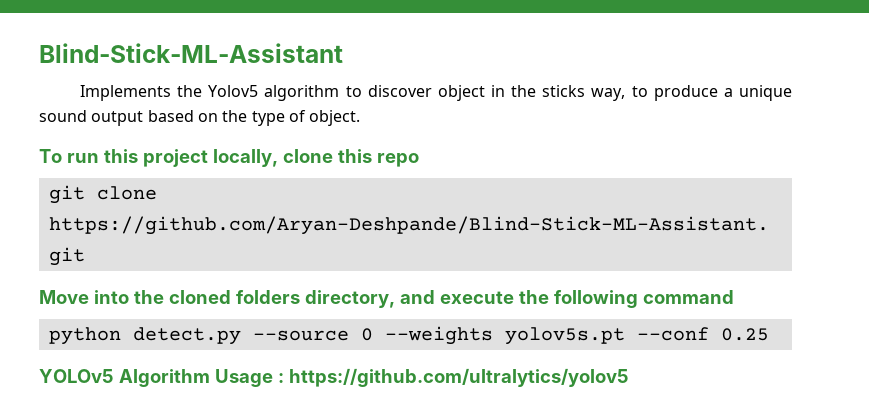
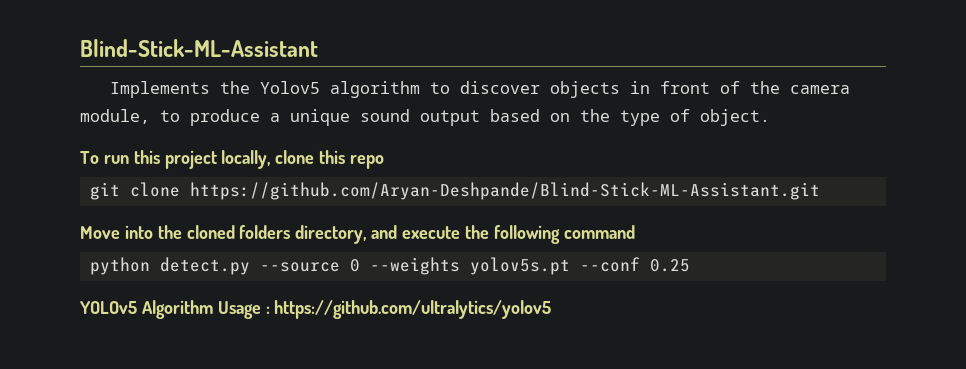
- Implements the Yolov5 algorithm to discover object in the sticks way, to produce a unique sound output based on the type of object.
+ Implements the Yolov5 algorithm to discover objects in front of the camera module, to produce a unique sound output based on the type of object.

